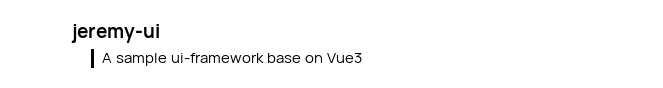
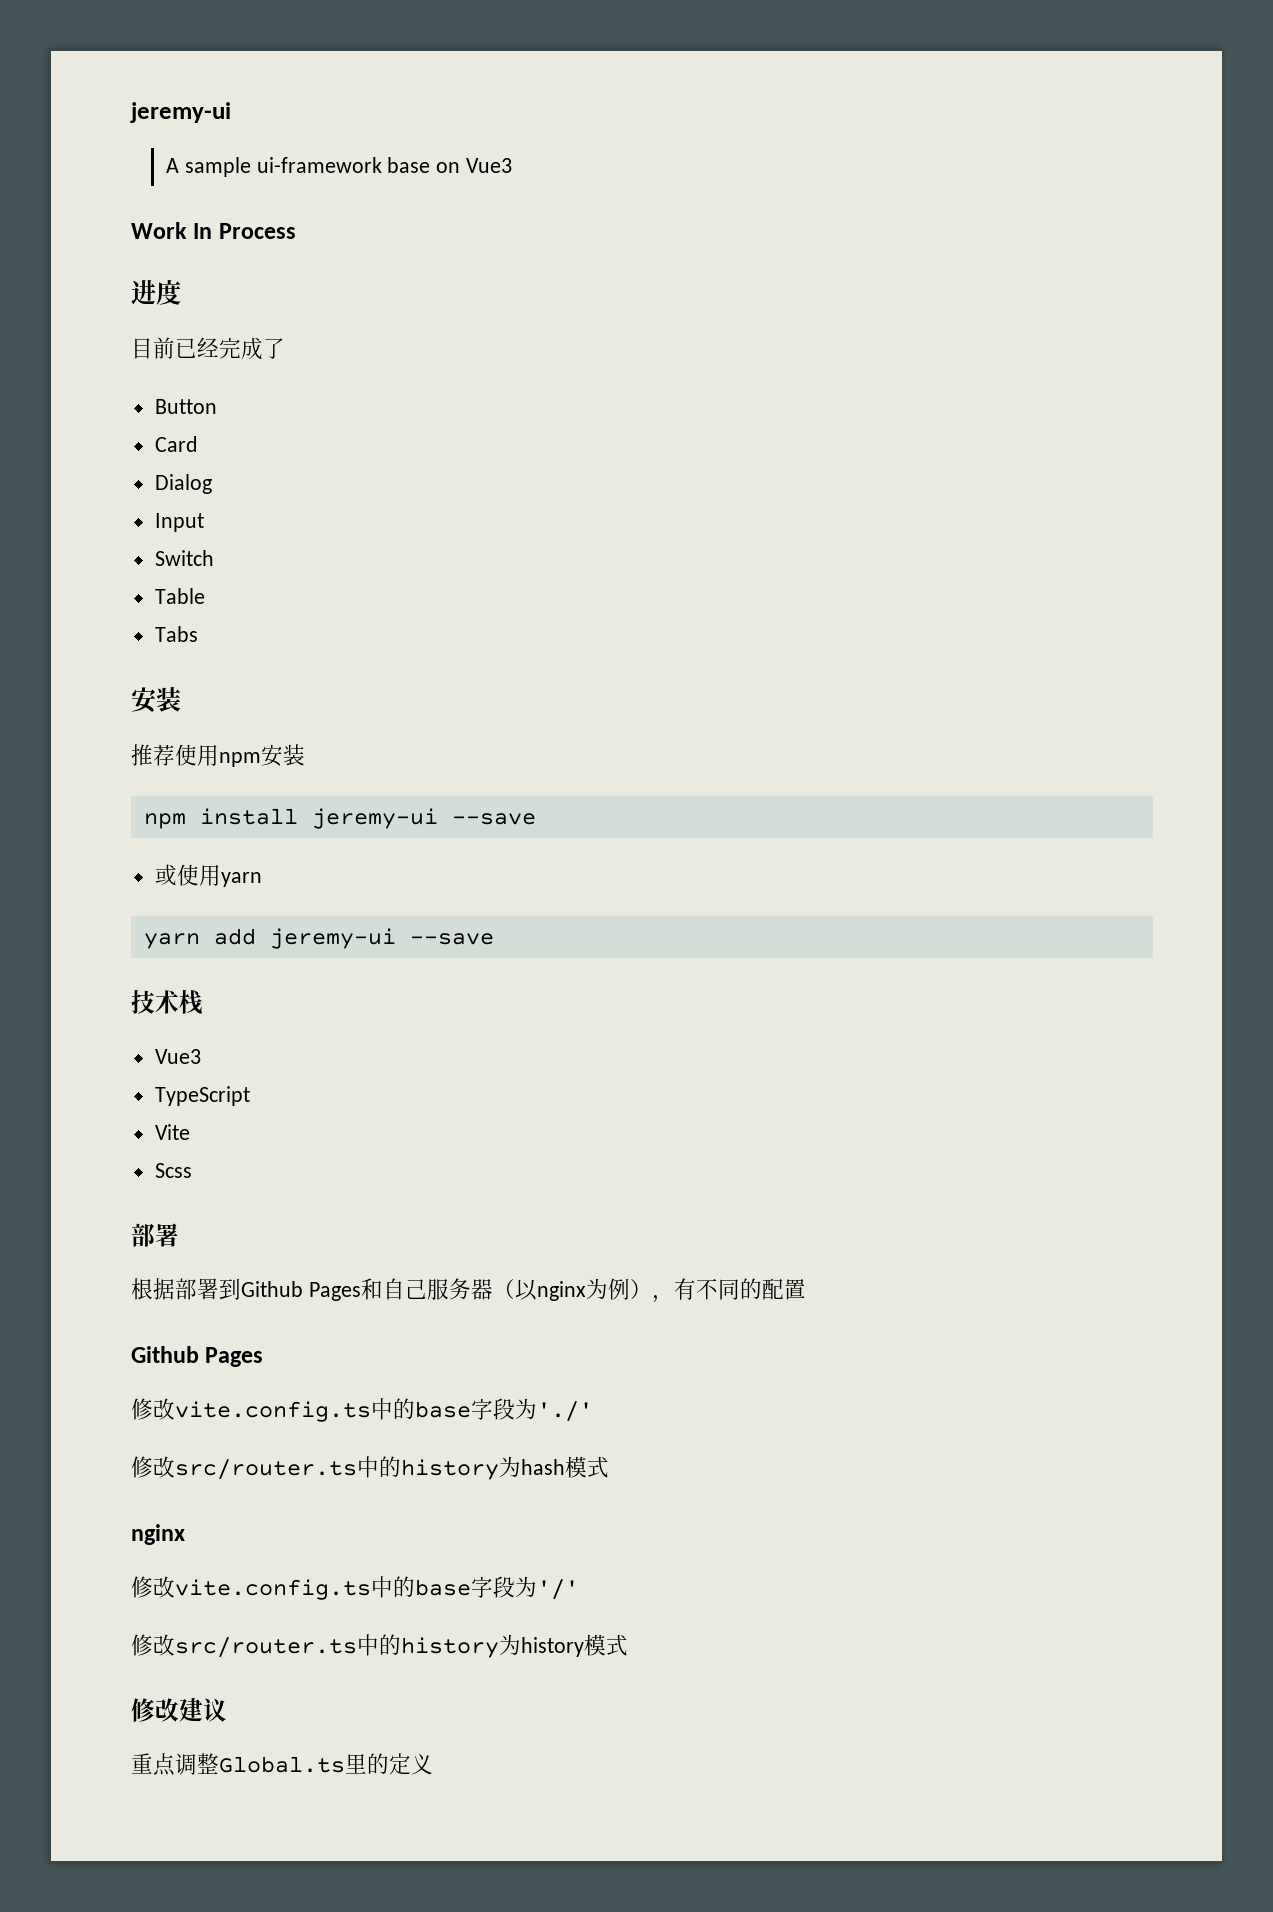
+ Work In Process
+ 进度
+ 目前已经完成了
+ Button
+ Card
+ Dialog
+ Input
+ Switch
+ Table
+ Tabs
+ 安装
+ 推荐使用npm安装
+ npm install jeremy-ui --save
+ 或使用yarn
+ yarn add jeremy-ui --save
+ 技术栈
+ Vue3
+ TypeScript
+ Vite
+ Scss
+ 部署
+ 根据部署到Github Pages和自己服务器（以nginx为例），有不同的配置
+ Github Pages
+ 修改vite.config.ts中的base字段为'./'
+ 修改src/router.ts中的history为hash模式
+ nginx
+ 修改vite.config.ts中的base字段为'/'
+ 修改src/router.ts中的history为history模式
+ 修改建议
+ 重点调整Global.ts里的定义

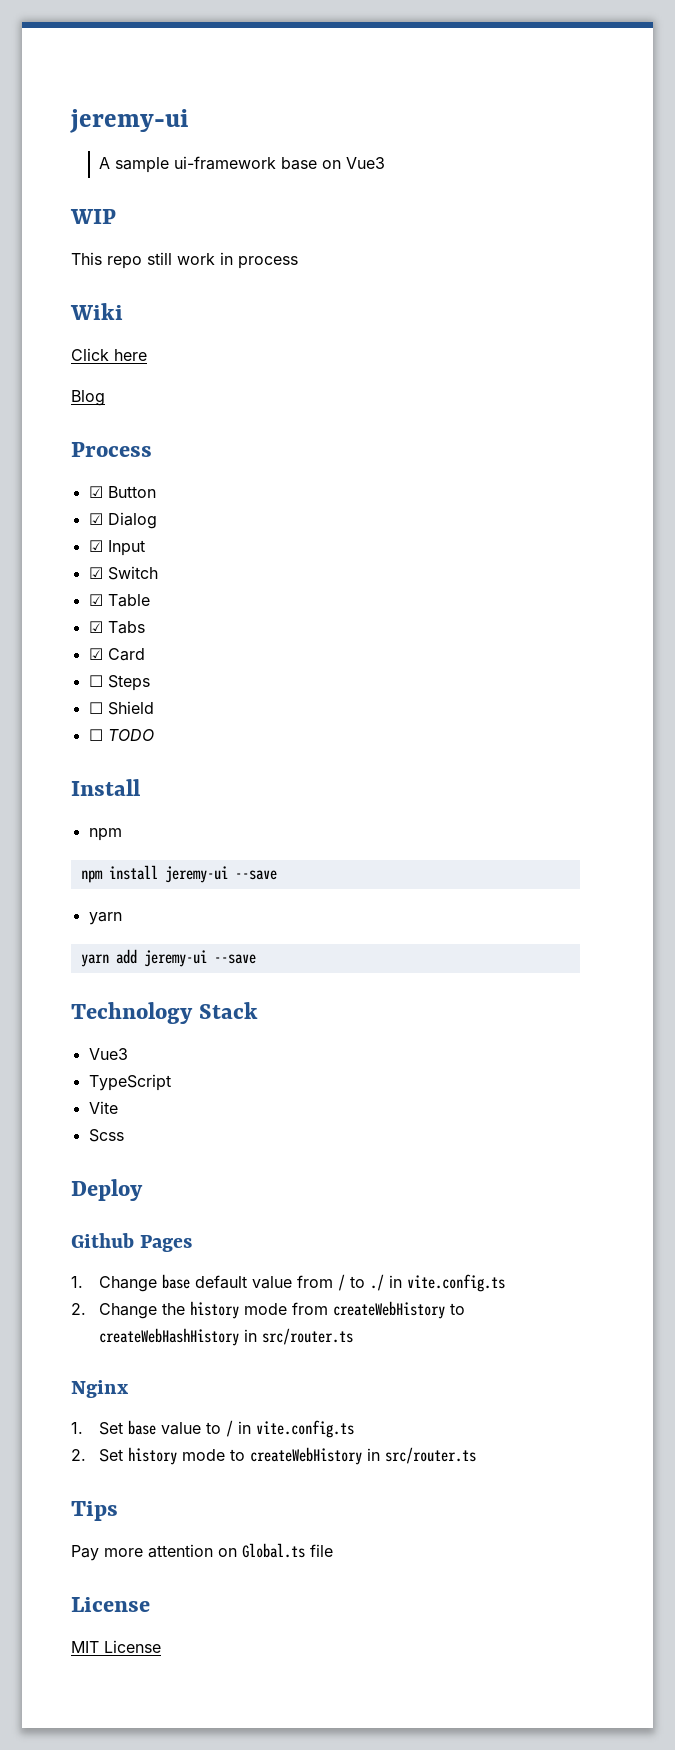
- Work In Process
- 进度
- 目前已经完成了
- Button
- Card
- Dialog
- Input
- Switch
- Table
- Tabs
- 安装
- 推荐使用npm安装
+ WIP
+ This repo still work in process
+ Wiki
+ Click here
+ Blog
+ Process
+ ☑ Button
+ ☑ Dialog
+ ☑ Input
+ ☑ Switch
+ ☑ Table
+ ☑ Tabs
+ ☑ Card
+ ☐ Steps
+ ☐ Shield
+ ☐ TODO
+ Install
+ npm
  npm install jeremy-ui --save
- 或使用yarn
+ yarn
- 技术栈
+ Technology Stack
  Scss
- 部署
- 根据部署到Github Pages和自己服务器（以nginx为例），有不同的配置
+ Deploy
  Github Pages
- 修改vite.config.ts中的base字段为'./'
- 修改src/router.ts中的history为hash模式
- nginx
- 修改vite.config.ts中的base字段为'/'
- 修改src/router.ts中的history为history模式
- 修改建议
- 重点调整Global.ts里的定义
+ 1. Change base default value from / to ./ in vite.config.ts
+ 2. Change the history mode from createWebHistory to createWebHashHistory in src/router.ts
+ Nginx
+ 1. Set base value to / in vite.config.ts
+ 2. Set history mode to createWebHistory in src/router.ts
+ Tips
+ Pay more attention on Global.ts file
+ License
+ MIT License

